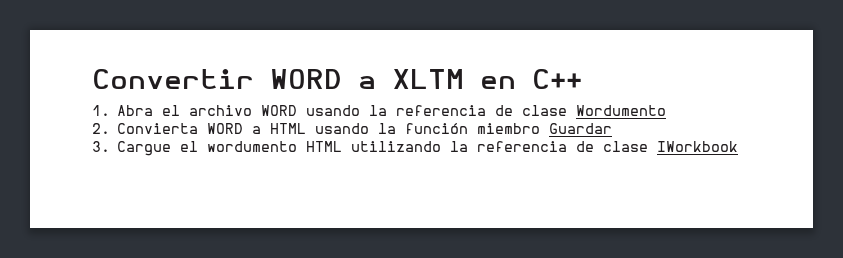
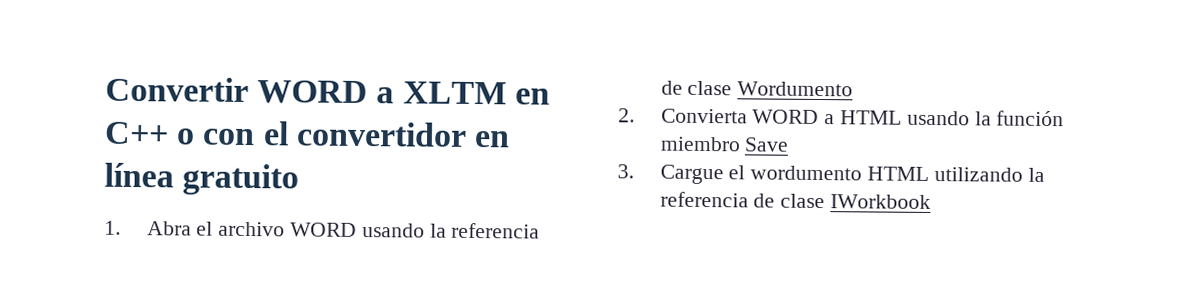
- Convertir WORD a XLTM en C++
+ Convertir WORD a XLTM en C++ o con el convertidor en línea gratuito
- 2. Convierta WORD a HTML usando la función miembro Guardar
+ 2. Convierta WORD a HTML usando la función miembro Save

